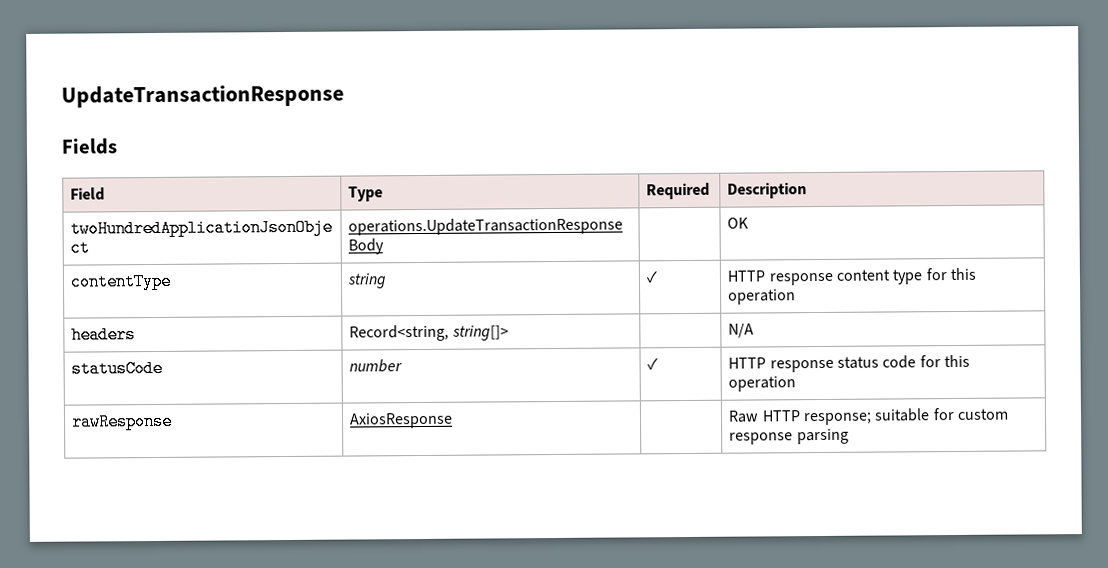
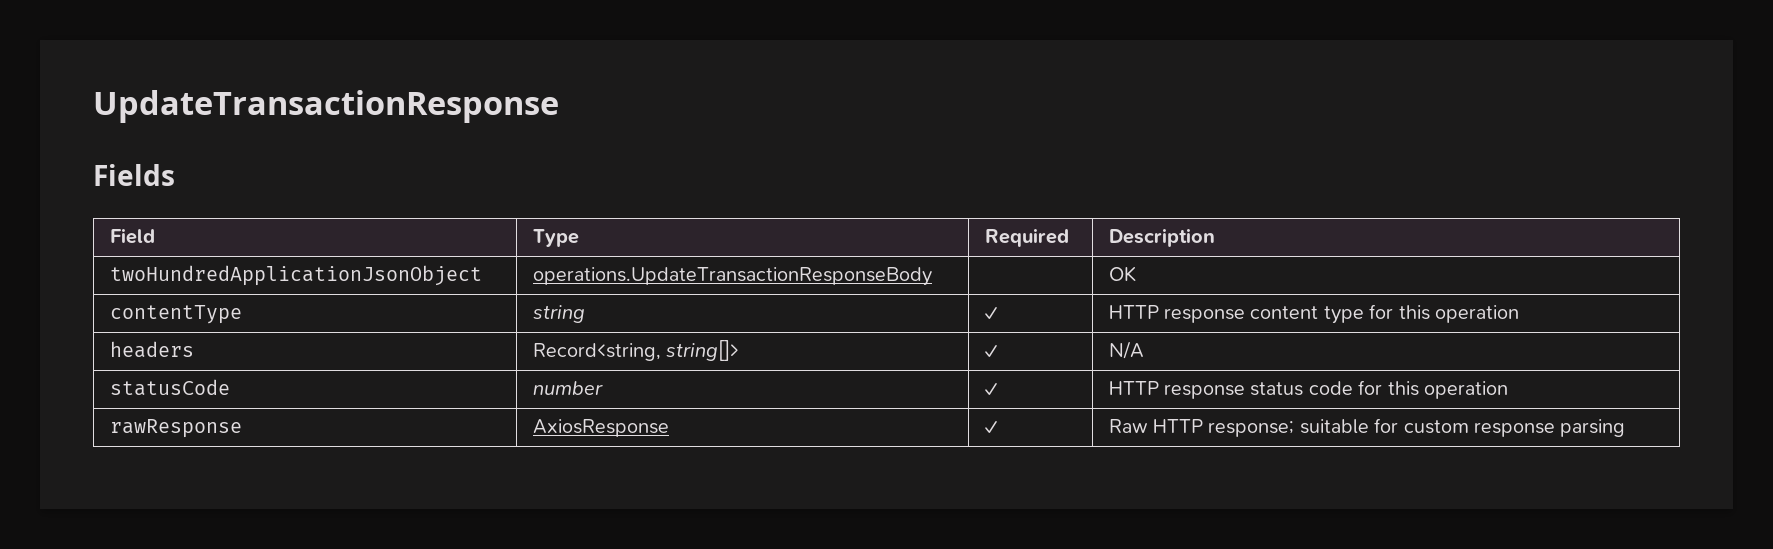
- headers | Record<string, string[]> | | N/A
+ headers | Record<string, string[]> | ✓ | N/A
- rawResponse | AxiosResponse | | Raw HTTP response; suitable for custom response parsing
+ rawResponse | AxiosResponse | ✓ | Raw HTTP response; suitable for custom response parsing

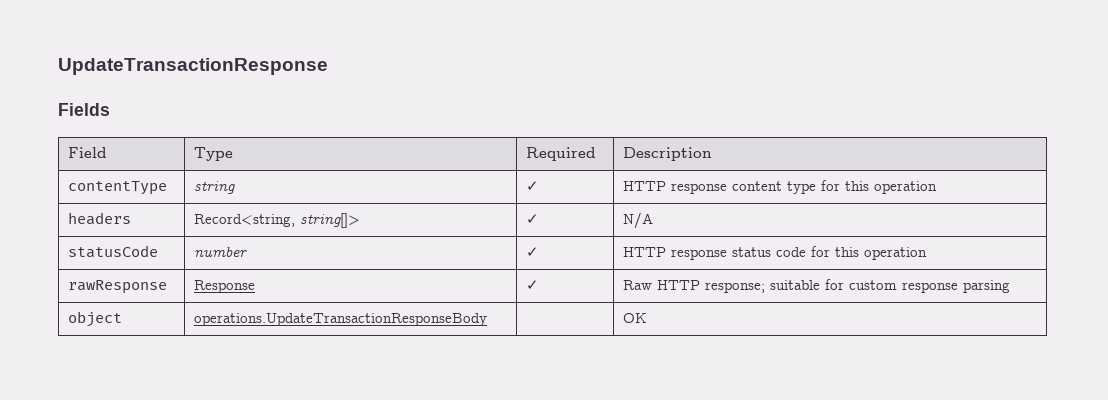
- twoHundredApplicationJsonObject | operations.UpdateTransactionResponseBody | | OK
- rawResponse | AxiosResponse | ✓ | Raw HTTP response; suitable for custom response parsing
+ rawResponse | Response | ✓ | Raw HTTP response; suitable for custom response parsing
+ object | operations.UpdateTransactionResponseBody | | OK

